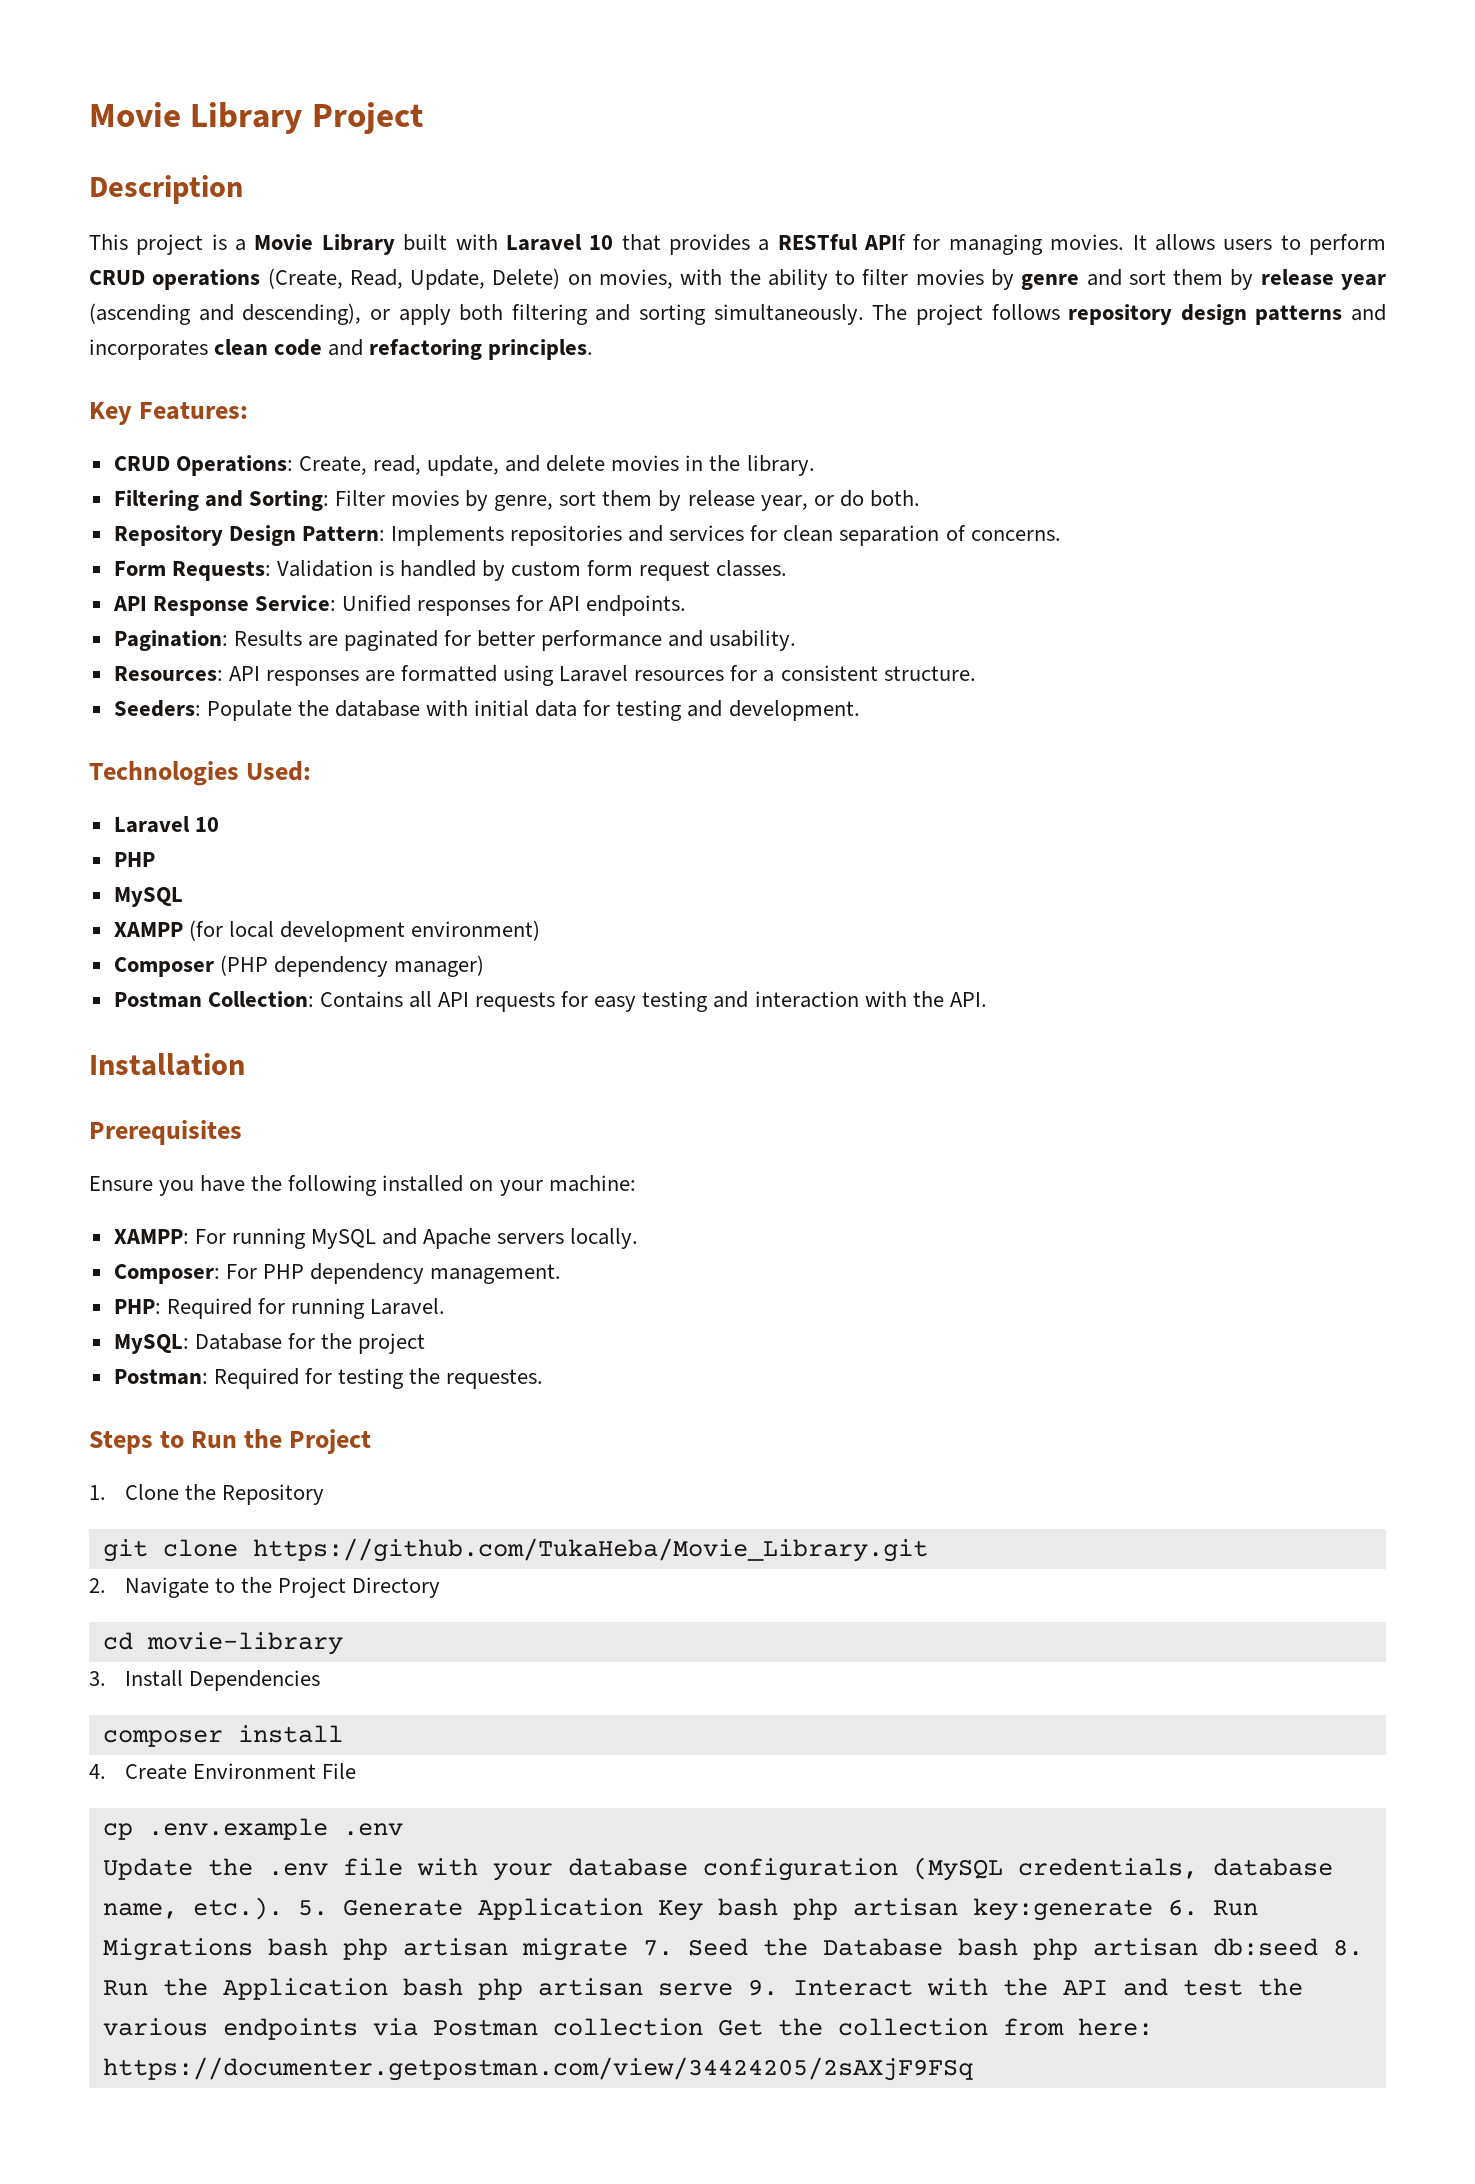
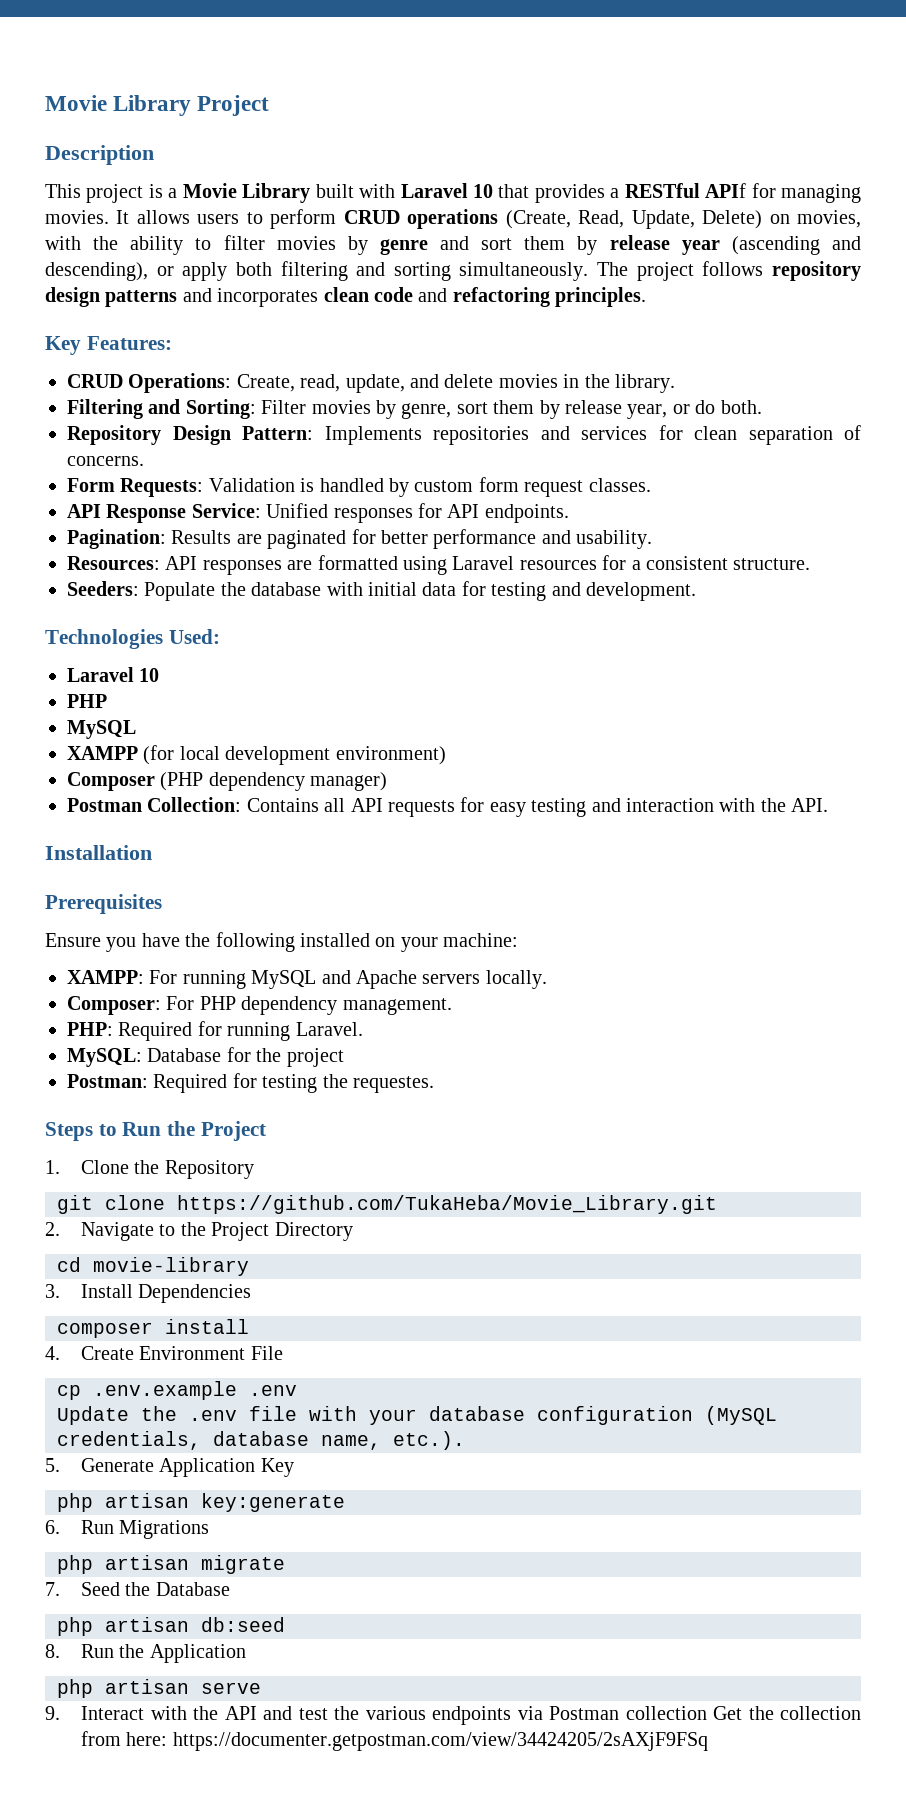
- Update the .env file with your database configuration (MySQL credentials, database name, etc.). 5. Generate Application Key bash php artisan key:generate 6. Run Migrations bash php artisan migrate 7. Seed the Database bash php artisan db:seed 8. Run the Application bash php artisan serve 9. Interact with the API and test the various endpoints via Postman collection Get the collection from here: https://documenter.getpostman.com/view/34424205/2sAXjF9FSq
+ Update the .env file with your database configuration (MySQL credentials, database name, etc.).
+ 5. Generate Application Key
+ php artisan key:generate
+ 6. Run Migrations
+ php artisan migrate
+ 7. Seed the Database
+ php artisan db:seed
+ 8. Run the Application
+ php artisan serve
+ 9. Interact with the API and test the various endpoints via Postman collection Get the collection from here: https://documenter.getpostman.com/view/34424205/2sAXjF9FSq

